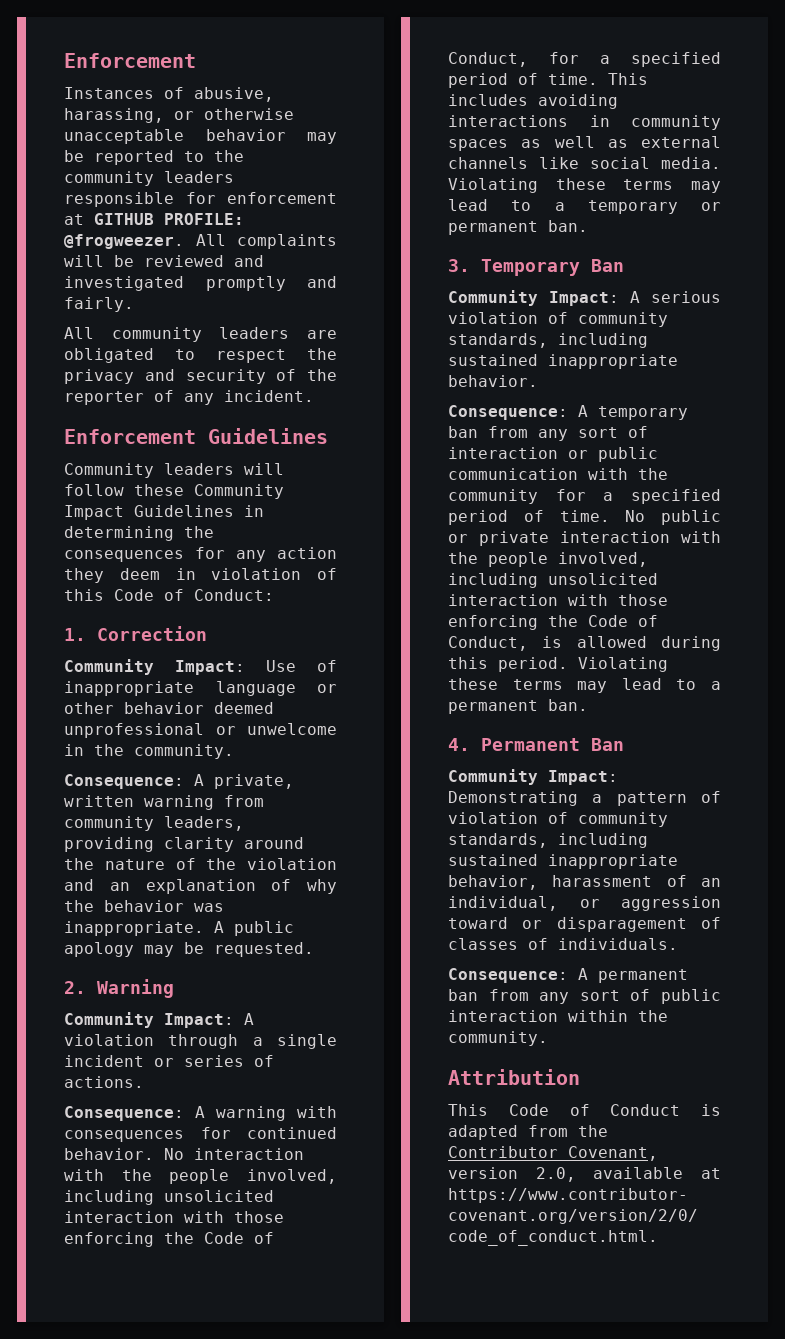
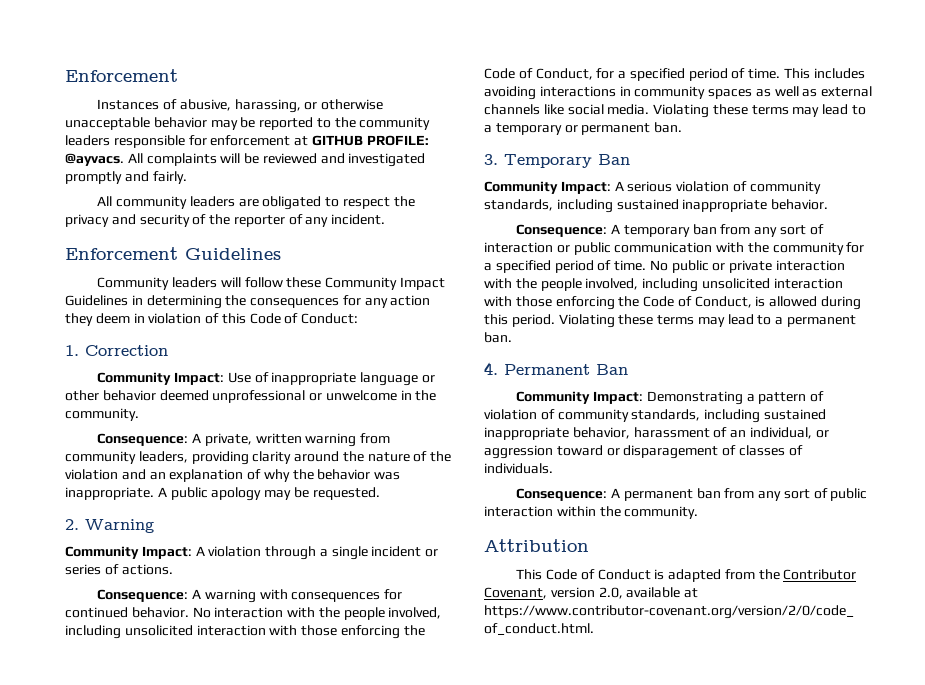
- Instances of abusive, harassing, or otherwise unacceptable behavior may be reported to the community leaders responsible for enforcement at GITHUB PROFILE: @frogweezer.
+ Instances of abusive, harassing, or otherwise unacceptable behavior may be reported to the community leaders responsible for enforcement at GITHUB PROFILE: @ayvacs.

